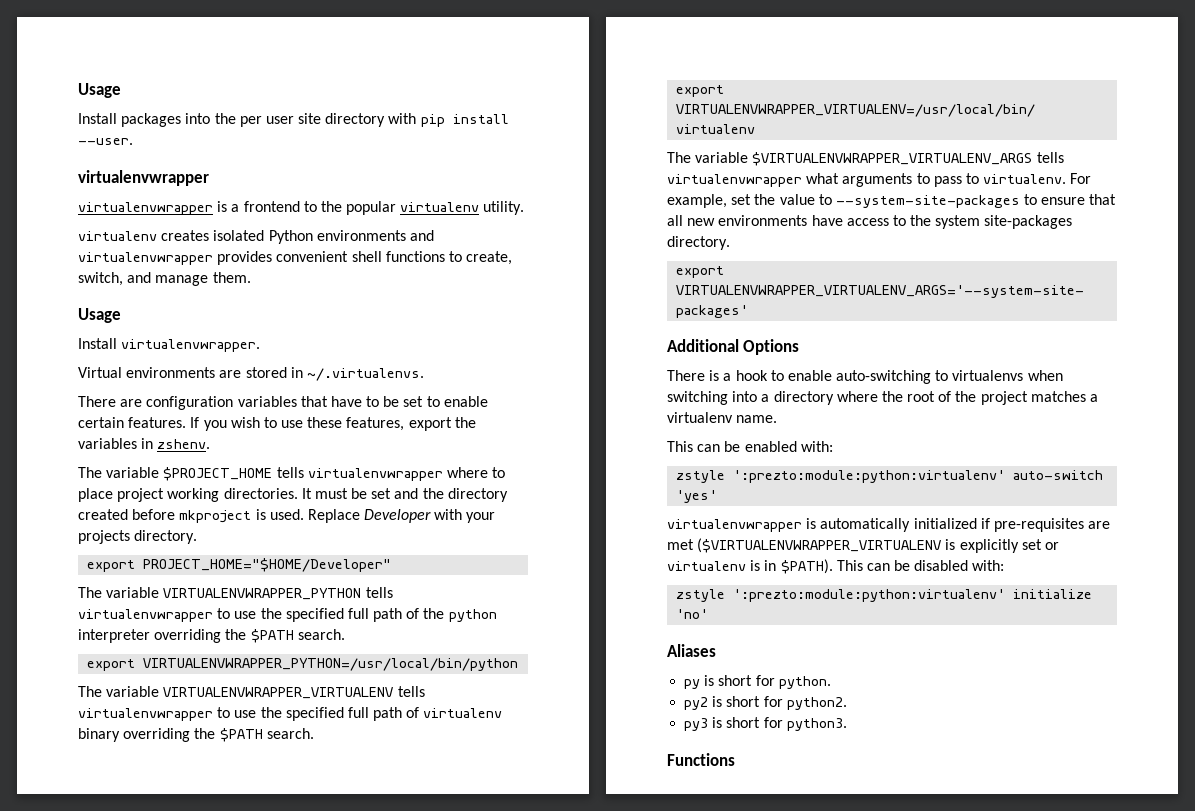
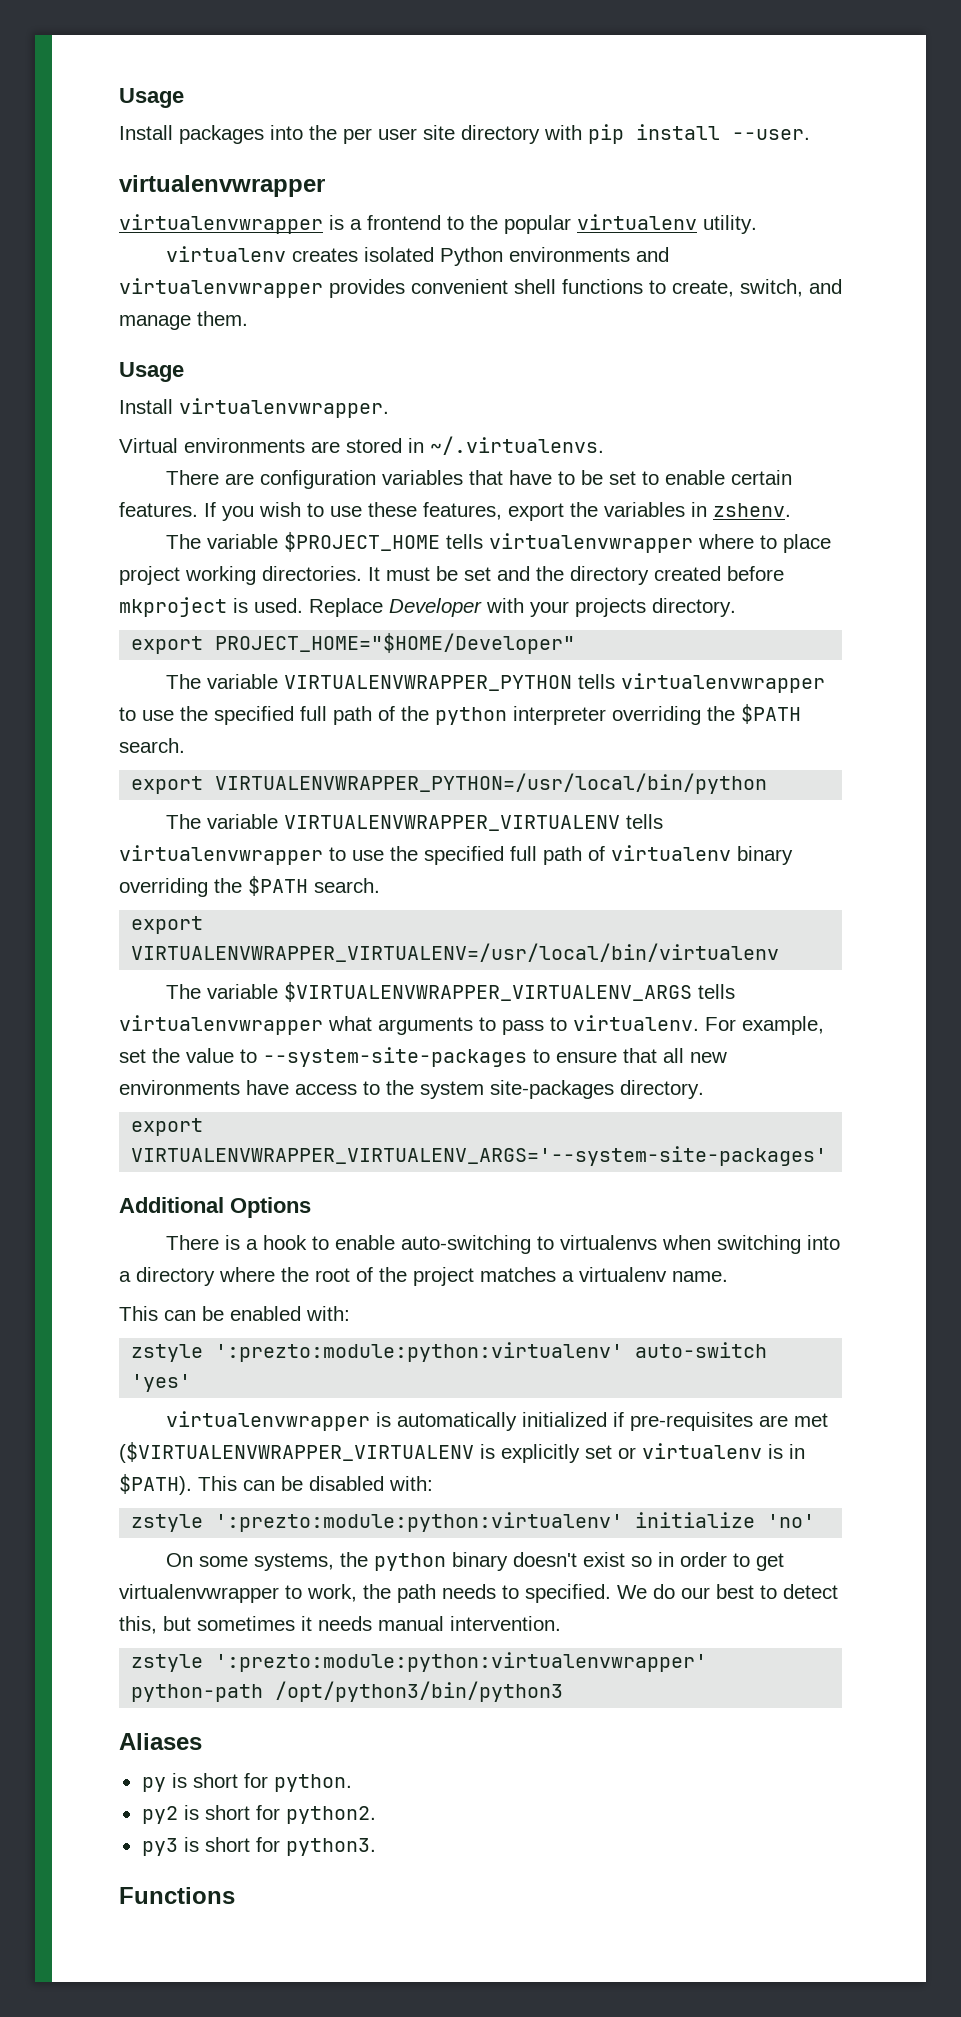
+ On some systems, the python binary doesn't exist so in order to get virtualenvwrapper to work, the path needs to specified. We do our best to detect this, but sometimes it needs manual intervention.
+ zstyle ':prezto:module:python:virtualenvwrapper' python-path /opt/python3/bin/python3

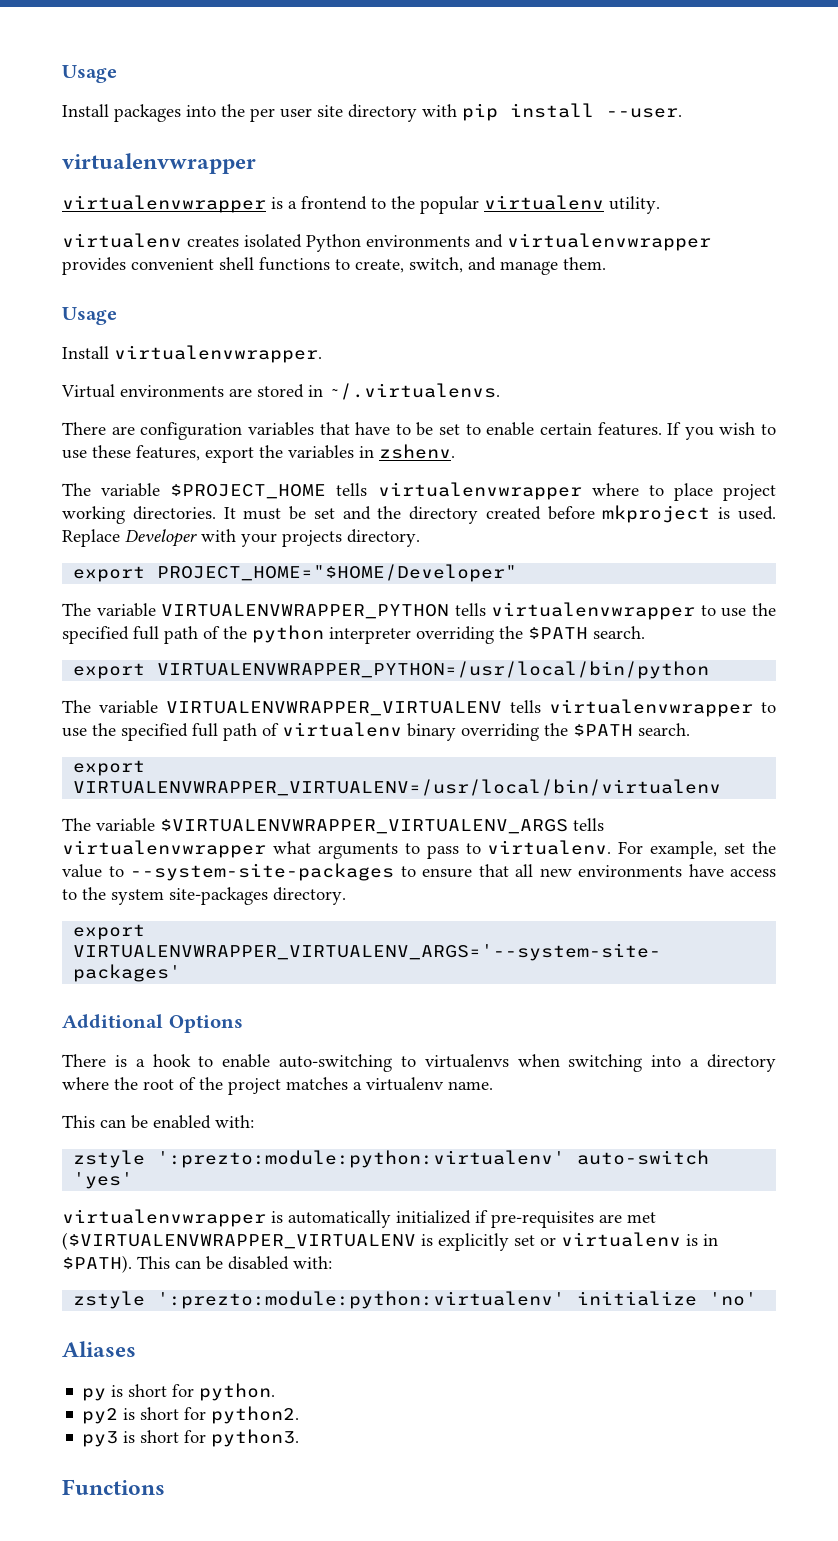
- On some systems, the python binary doesn't exist so in order to get virtualenvwrapper to work, the path needs to specified. We do our best to detect this, but sometimes it needs manual intervention.
- zstyle ':prezto:module:python:virtualenvwrapper' python-path /opt/python3/bin/python3

